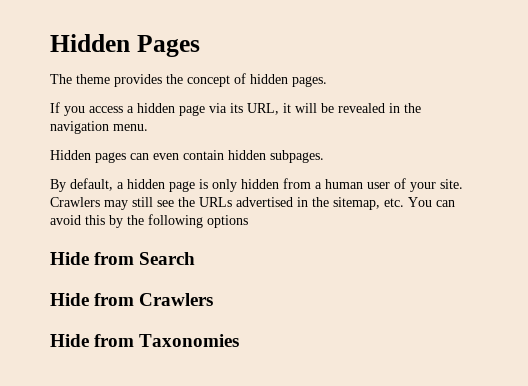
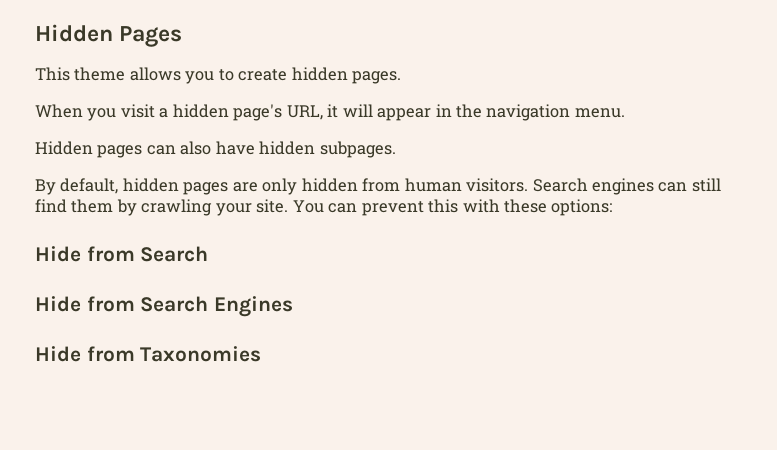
- The theme provides the concept of hidden pages.
- If you access a hidden page via its URL, it will be revealed in the navigation menu.
+ This theme allows you to create hidden pages.
+ When you visit a hidden page's URL, it will appear in the navigation menu.
- Hidden pages can even contain hidden subpages.
+ Hidden pages can also have hidden subpages.
- By default, a hidden page is only hidden from a human user of your site. Crawlers may still see the URLs advertised in the sitemap, etc. You can avoid this by the following options
+ By default, hidden pages are only hidden from human visitors. Search engines can still find them by crawling your site. You can prevent this with these options:
- Hide from Crawlers
+ Hide from Search Engines

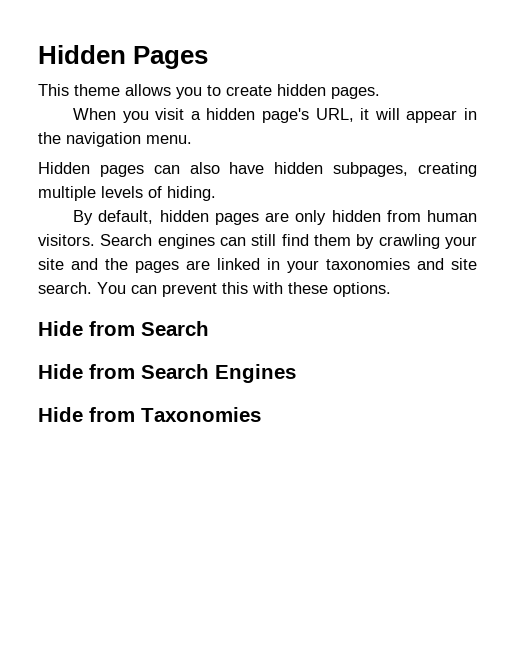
- Hidden pages can also have hidden subpages.
+ Hidden pages can also have hidden subpages, creating multiple levels of hiding.
- Search engines can still find them by crawling your site.
+ Search engines can still find them by crawling your site and the pages are linked in your taxonomies and site search.
- You can prevent this with these options:
+ You can prevent this with these options.

